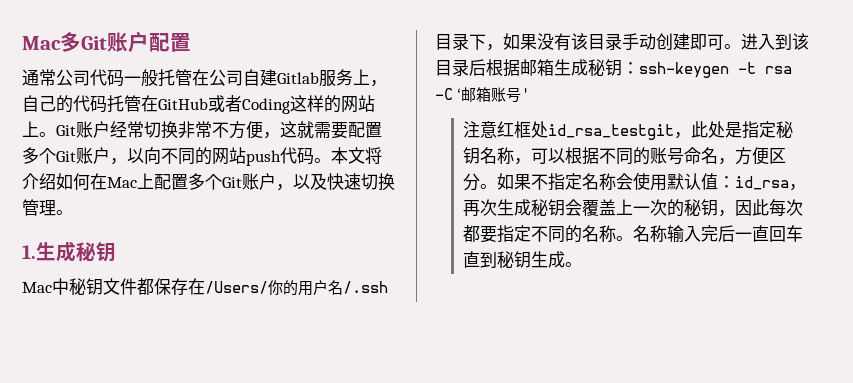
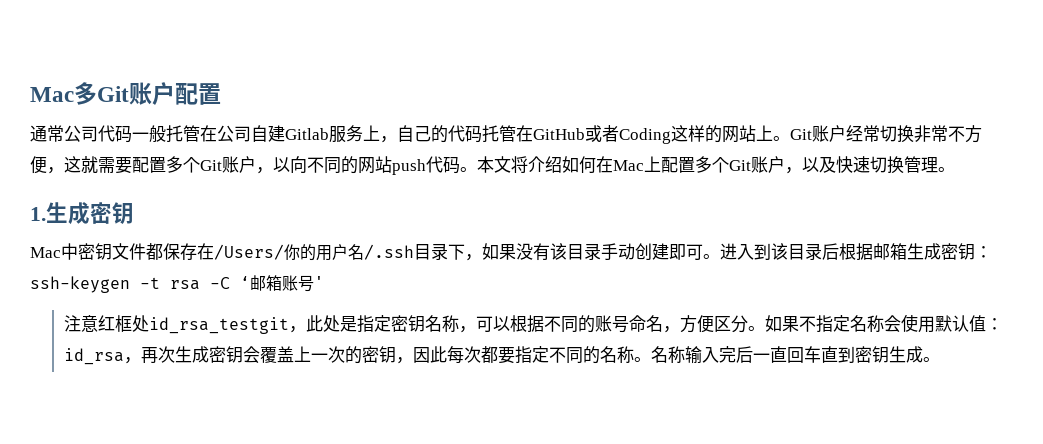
- 1.生成秘钥
+ 1.生成密钥
- Mac中秘钥文件都保存在/Users/你的用户名/.ssh目录下，如果没有该目录手动创建即可。
+ Mac中密钥文件都保存在/Users/你的用户名/.ssh目录下，如果没有该目录手动创建即可。
- 进入到该目录后根据邮箱生成秘钥：ssh-keygen -t rsa -C ‘邮箱账号'
+ 进入到该目录后根据邮箱生成密钥：ssh-keygen -t rsa -C ‘邮箱账号'
- 注意红框处id_rsa_testgit，此处是指定秘钥名称，可以根据不同的账号命名，方便区分。
+ 注意红框处id_rsa_testgit，此处是指定密钥名称，可以根据不同的账号命名，方便区分。
- 如果不指定名称会使用默认值：id_rsa，再次生成秘钥会覆盖上一次的秘钥，因此每次都要指定不同的名称。
+ 如果不指定名称会使用默认值：id_rsa，再次生成密钥会覆盖上一次的密钥，因此每次都要指定不同的名称。
- 名称输入完后一直回车直到秘钥生成。
+ 名称输入完后一直回车直到密钥生成。

